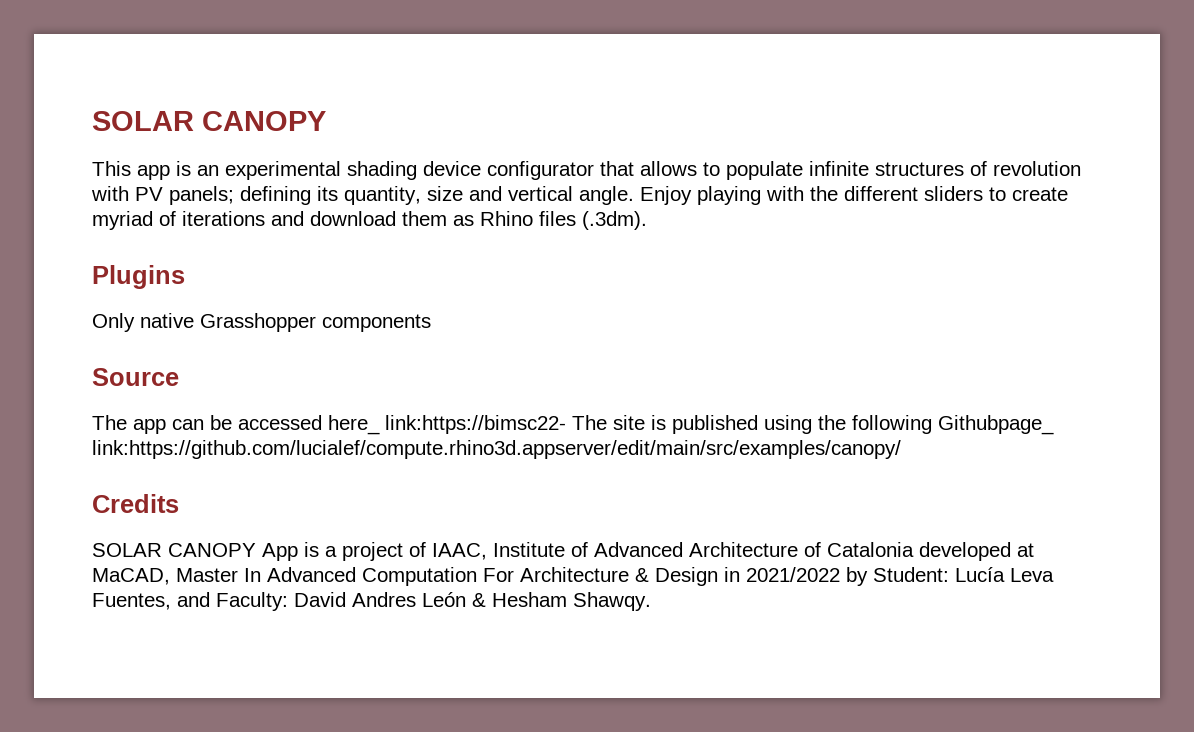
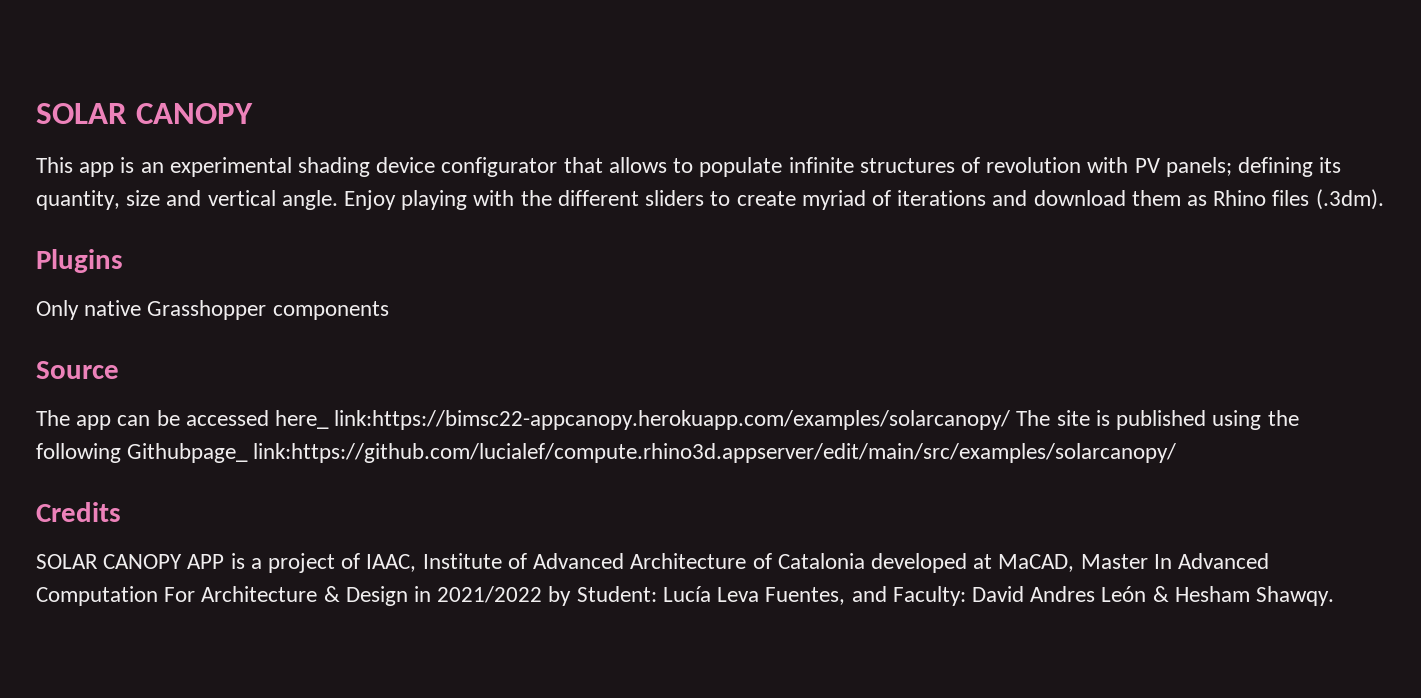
- The app can be accessed here_ link:https://bimsc22- The site is published using the following Githubpage_ link:https://github.com/lucialef/compute.rhino3d.appserver/edit/main/src/examples/canopy/
+ The app can be accessed here_ link:https://bimsc22-appcanopy.herokuapp.com/examples/solarcanopy/ The site is published using the following Githubpage_ link:https://github.com/lucialef/compute.rhino3d.appserver/edit/main/src/examples/solarcanopy/
- SOLAR CANOPY App is a project of IAAC, Institute of Advanced Architecture of Catalonia developed at MaCAD, Master In Advanced Computation For Architecture & Design in 2021/2022 by Student: Lucía Leva Fuentes, and Faculty: David Andres León & Hesham Shawqy.
+ SOLAR CANOPY APP is a project of IAAC, Institute of Advanced Architecture of Catalonia developed at MaCAD, Master In Advanced Computation For Architecture & Design in 2021/2022 by Student: Lucía Leva Fuentes, and Faculty: David Andres León & Hesham Shawqy.

